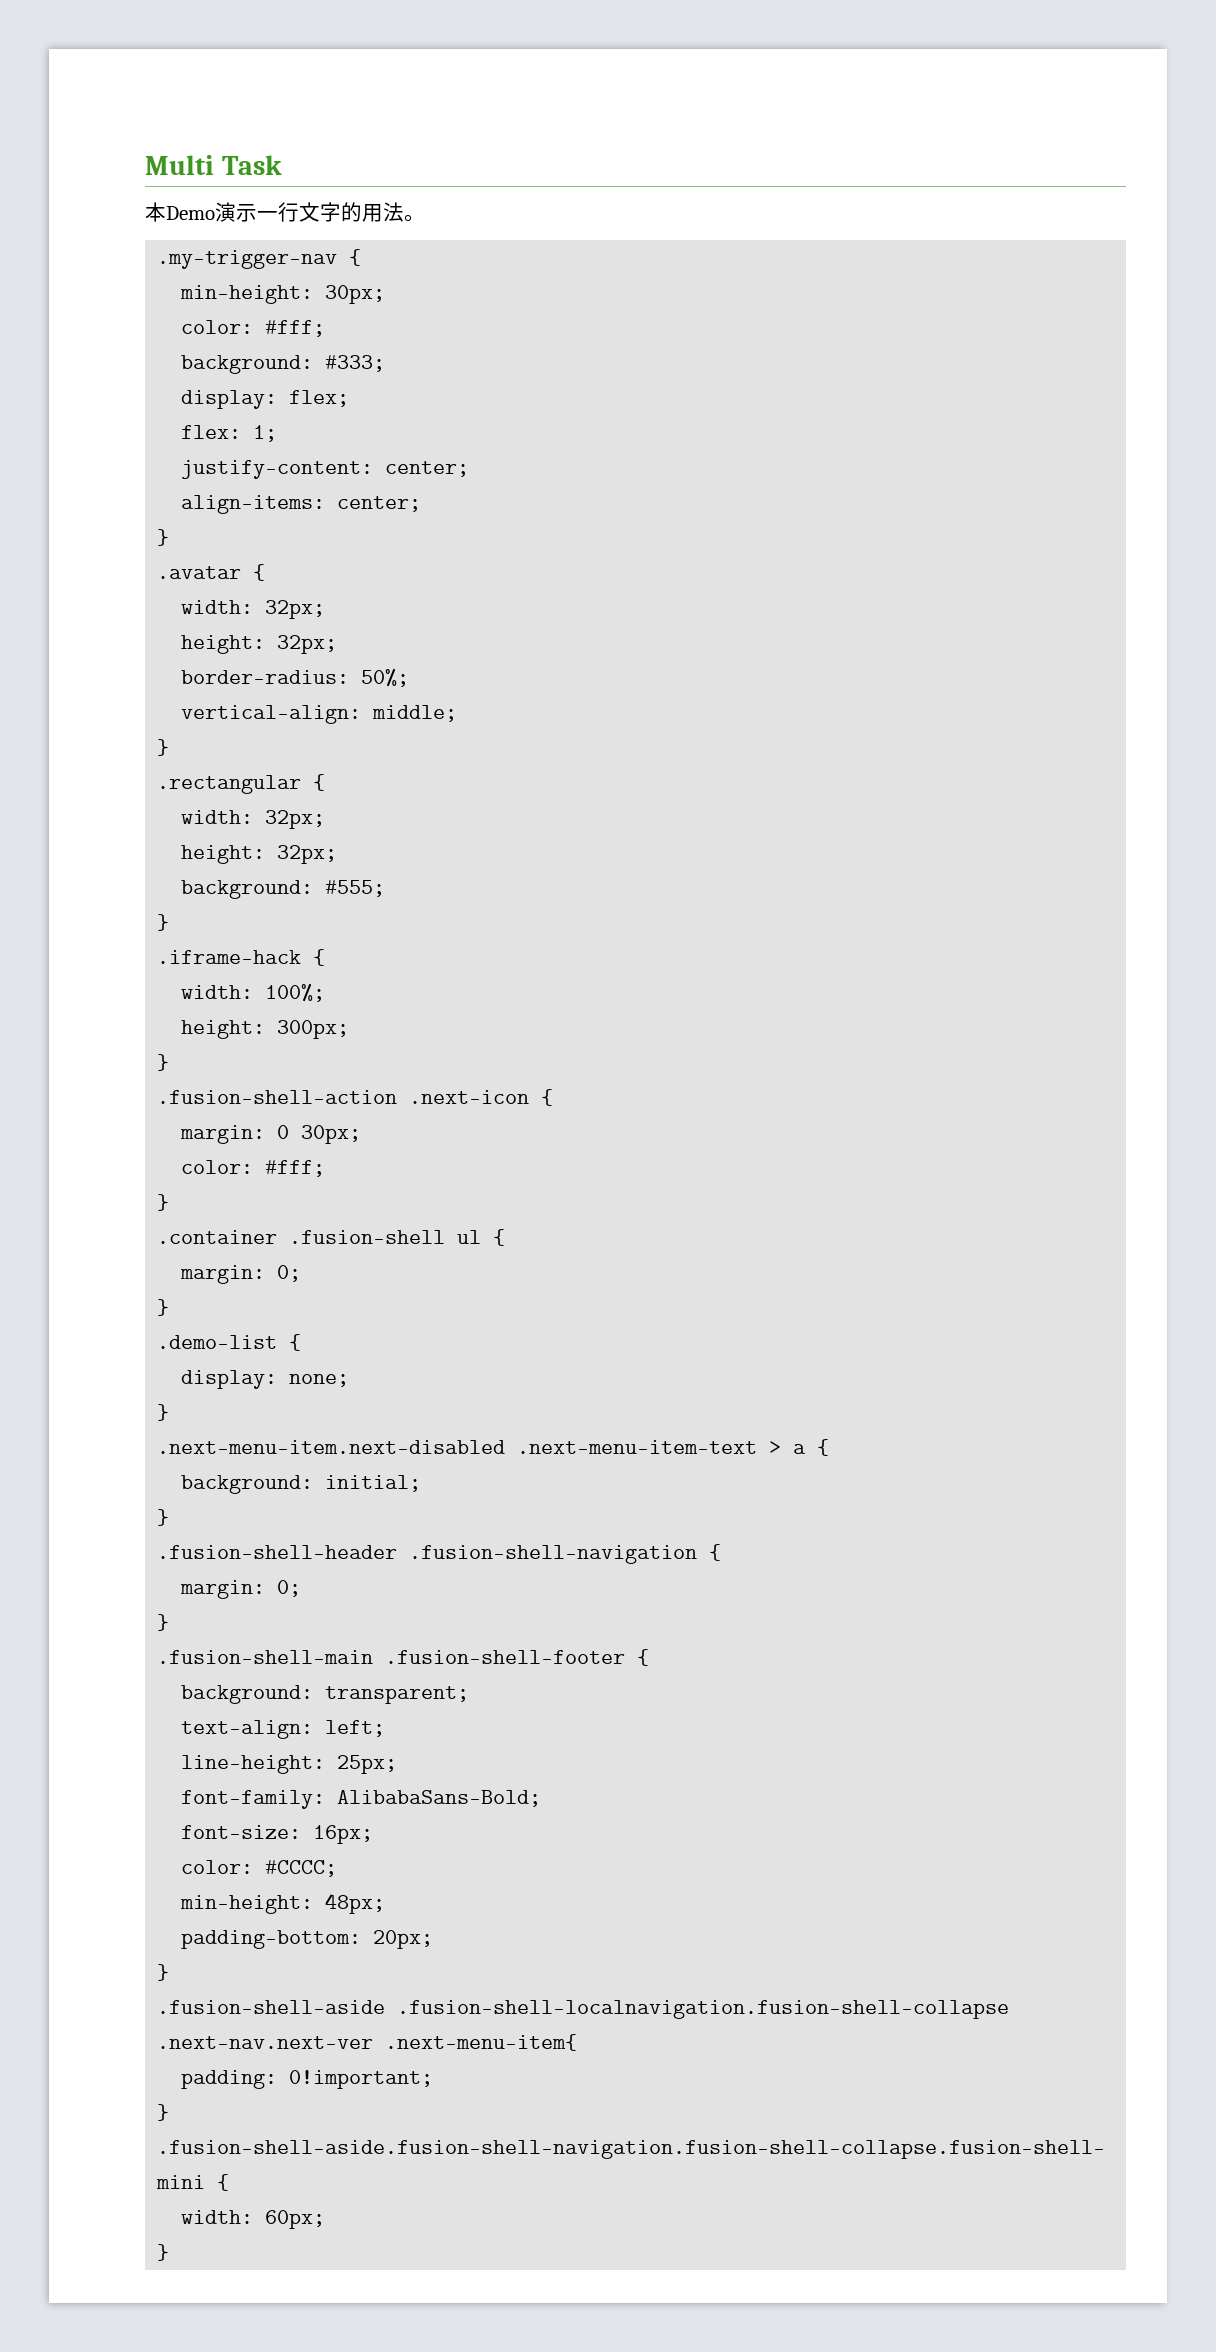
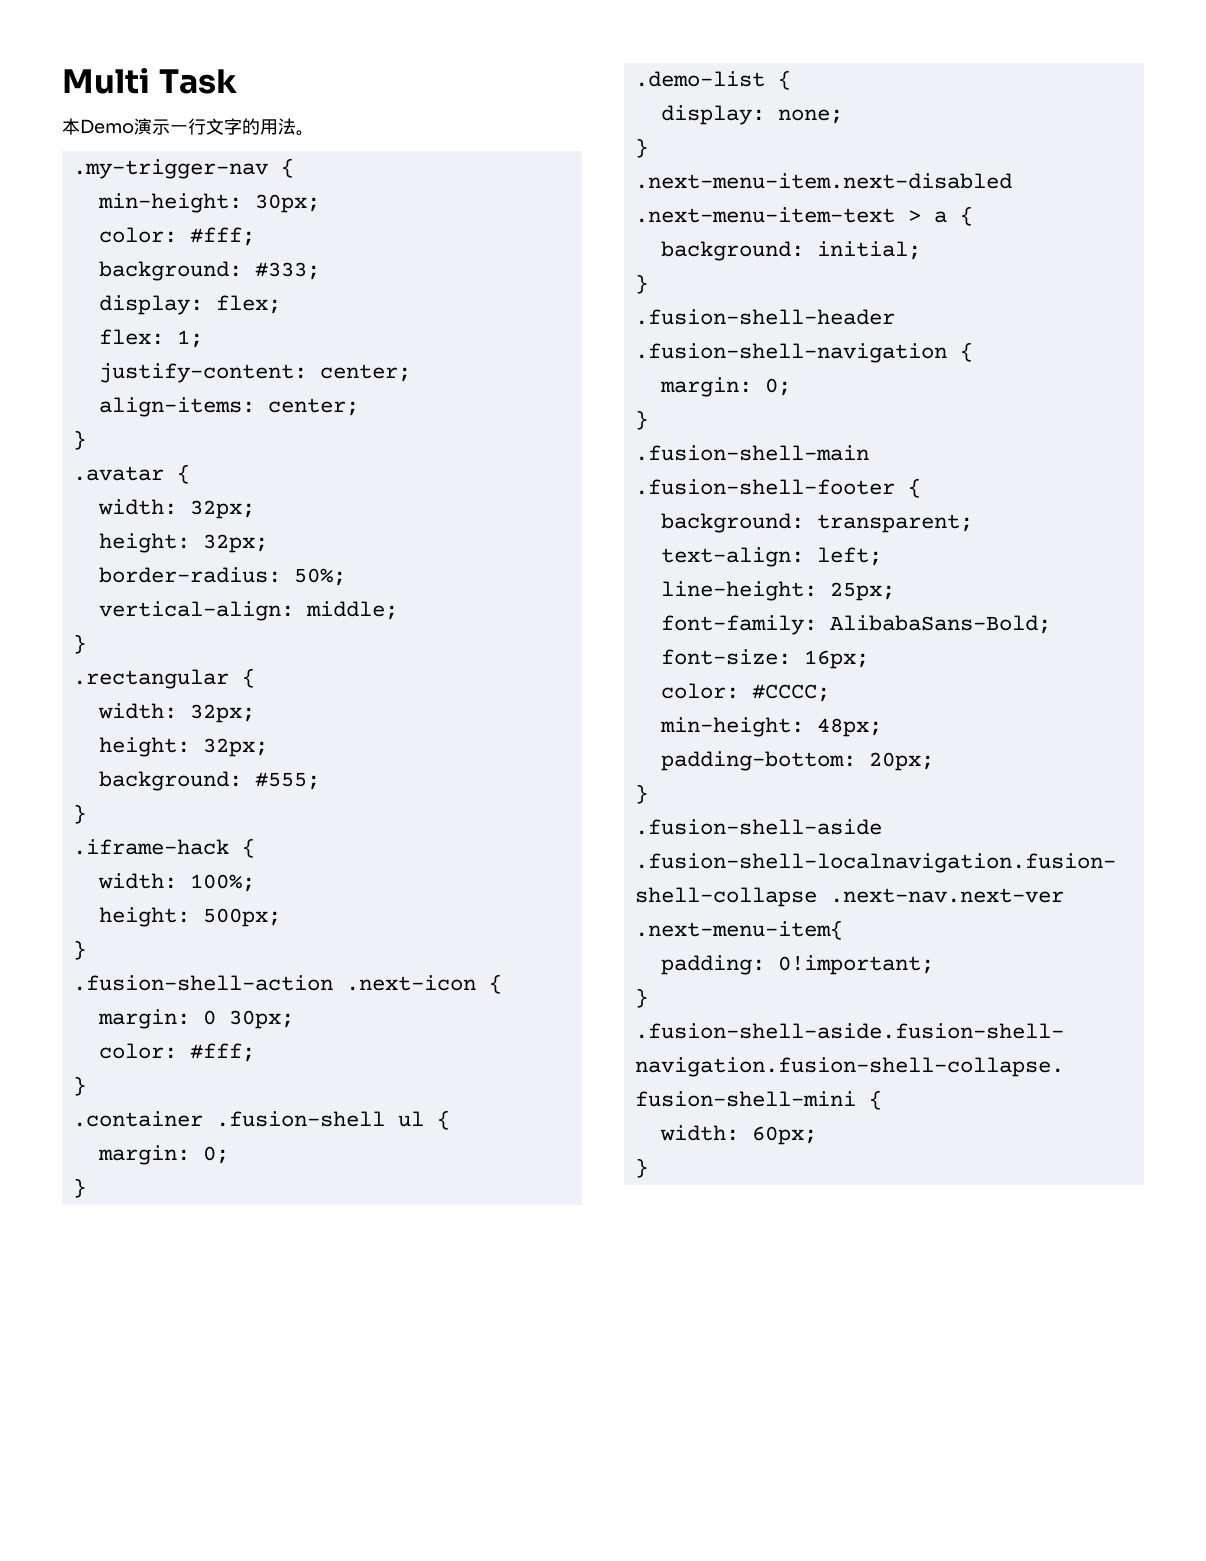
- height: 300px;
+ height: 500px;

